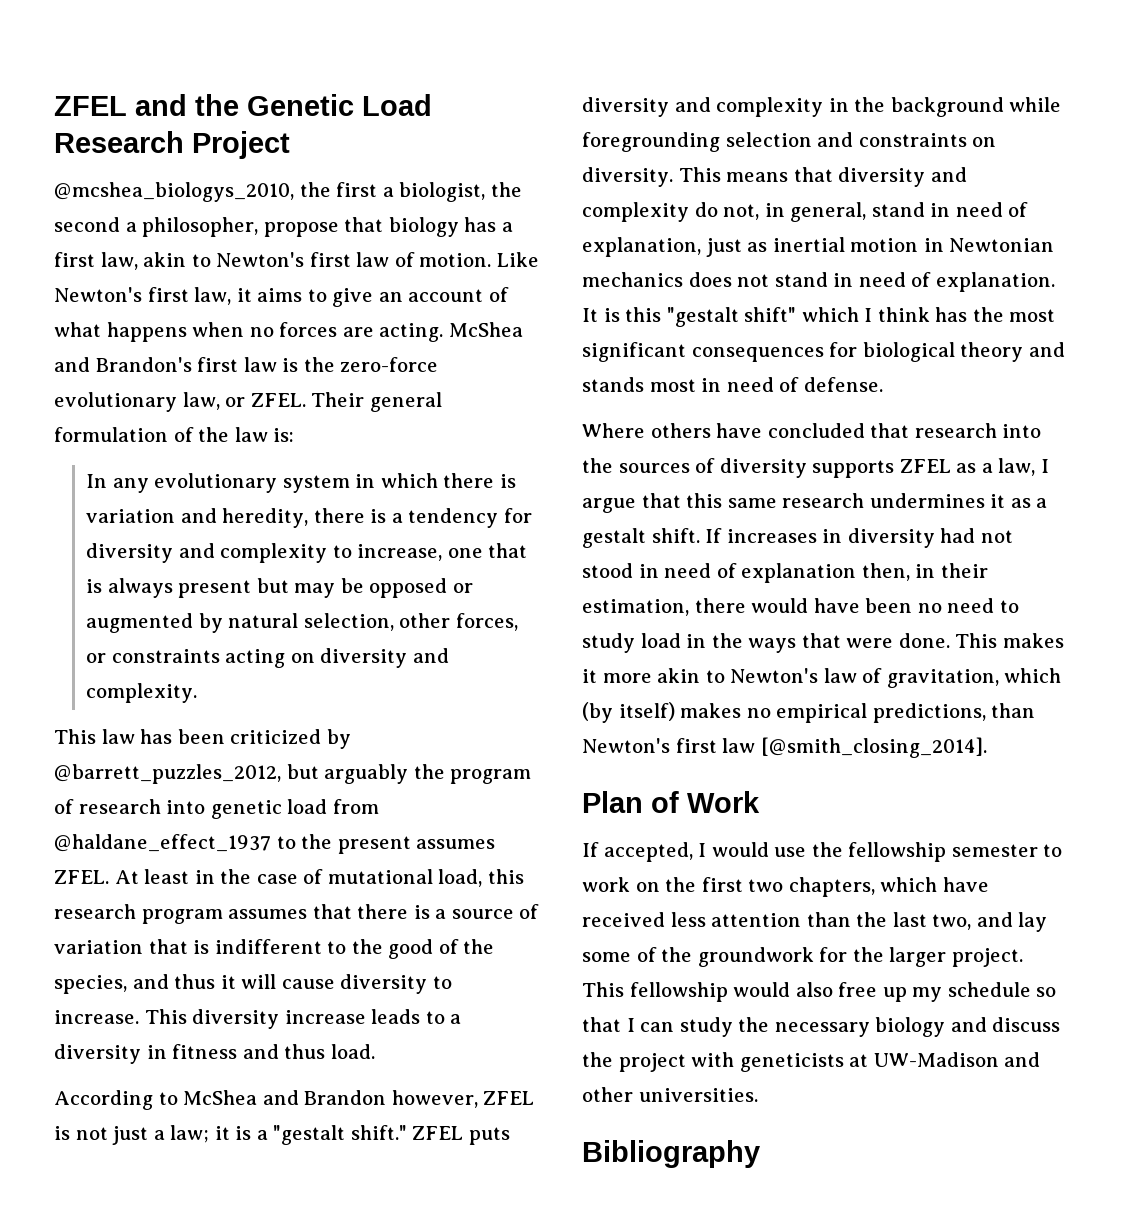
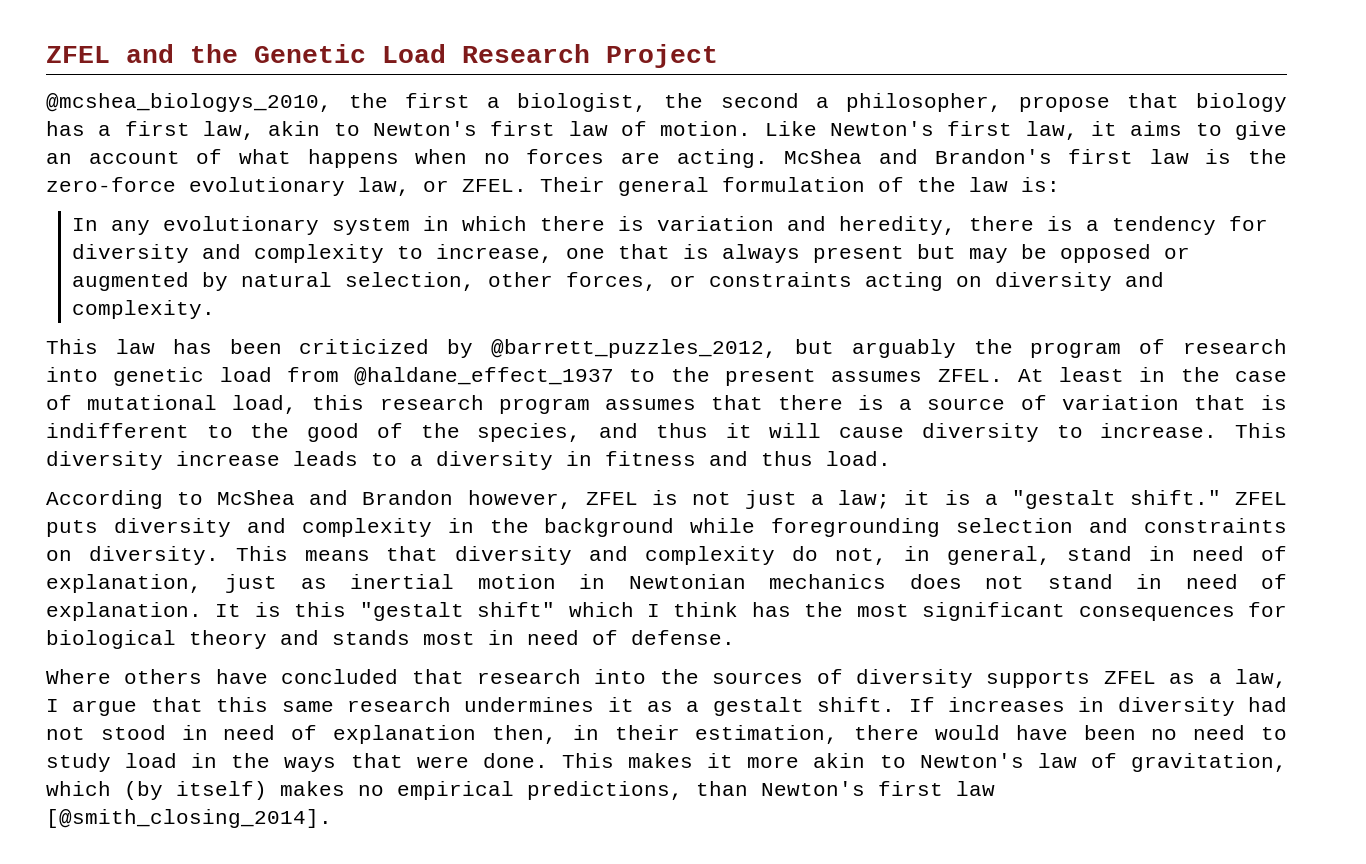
- Plan of Work
- If accepted, I would use the fellowship semester to work on the first two chapters, which have received less attention than the last two, and lay some of the groundwork for the larger project. This fellowship would also free up my schedule so that I can study the necessary biology and discuss the project with geneticists at UW-Madison and other universities.
- Bibliography

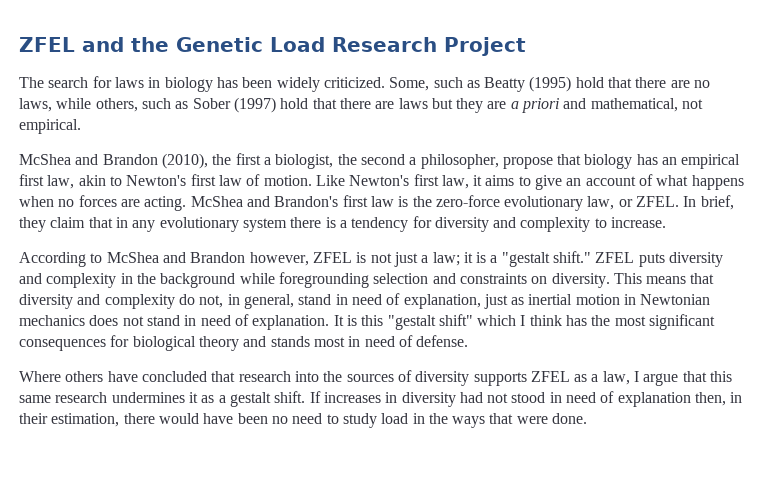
- @mcshea_biologys_2010, the first a biologist, the second a philosopher, propose that biology has a first law, akin to Newton's first law of motion.
+ The search for laws in biology has been widely criticized. Some, such as Beatty (1995) hold that there are no laws, while others, such as Sober (1997) hold that there are laws but they are a priori and mathematical, not empirical.
+ McShea and Brandon (2010), the first a biologist, the second a philosopher, propose that biology has an empirical first law, akin to Newton's first law of motion.
- Their general formulation of the law is:
- In any evolutionary system in which there is variation and heredity, there is a tendency for diversity and complexity to increase, one that is always present but may be opposed or augmented by natural selection, other forces, or constraints acting on diversity and complexity.
- This law has been criticized by @barrett_puzzles_2012, but arguably the program of research into genetic load from @haldane_effect_1937 to the present assumes ZFEL. At least in the case of mutational load, this research program assumes that there is a source of variation that is indifferent to the good of the species, and thus it will cause diversity to increase. This diversity increase leads to a diversity in fitness and thus load.
+ In brief, they claim that in any evolutionary system there is a tendency for diversity and complexity to increase.
- This makes it more akin to Newton's law of gravitation, which (by itself) makes no empirical predictions, than Newton's first law [@smith_closing_2014].

